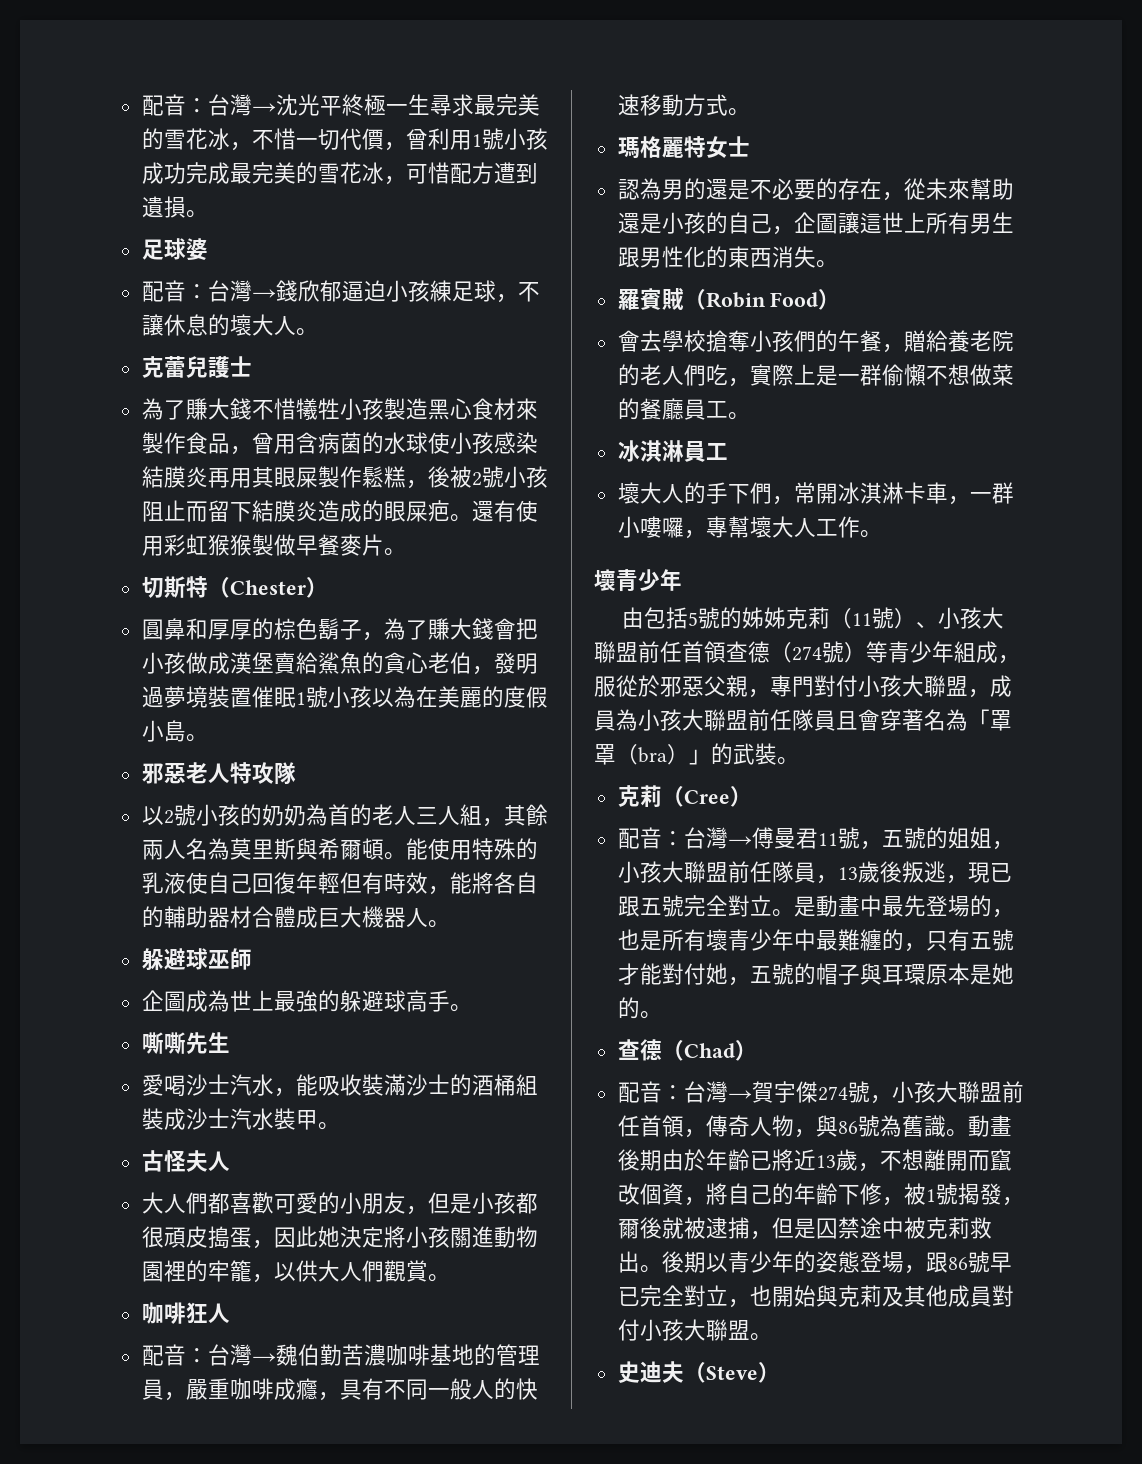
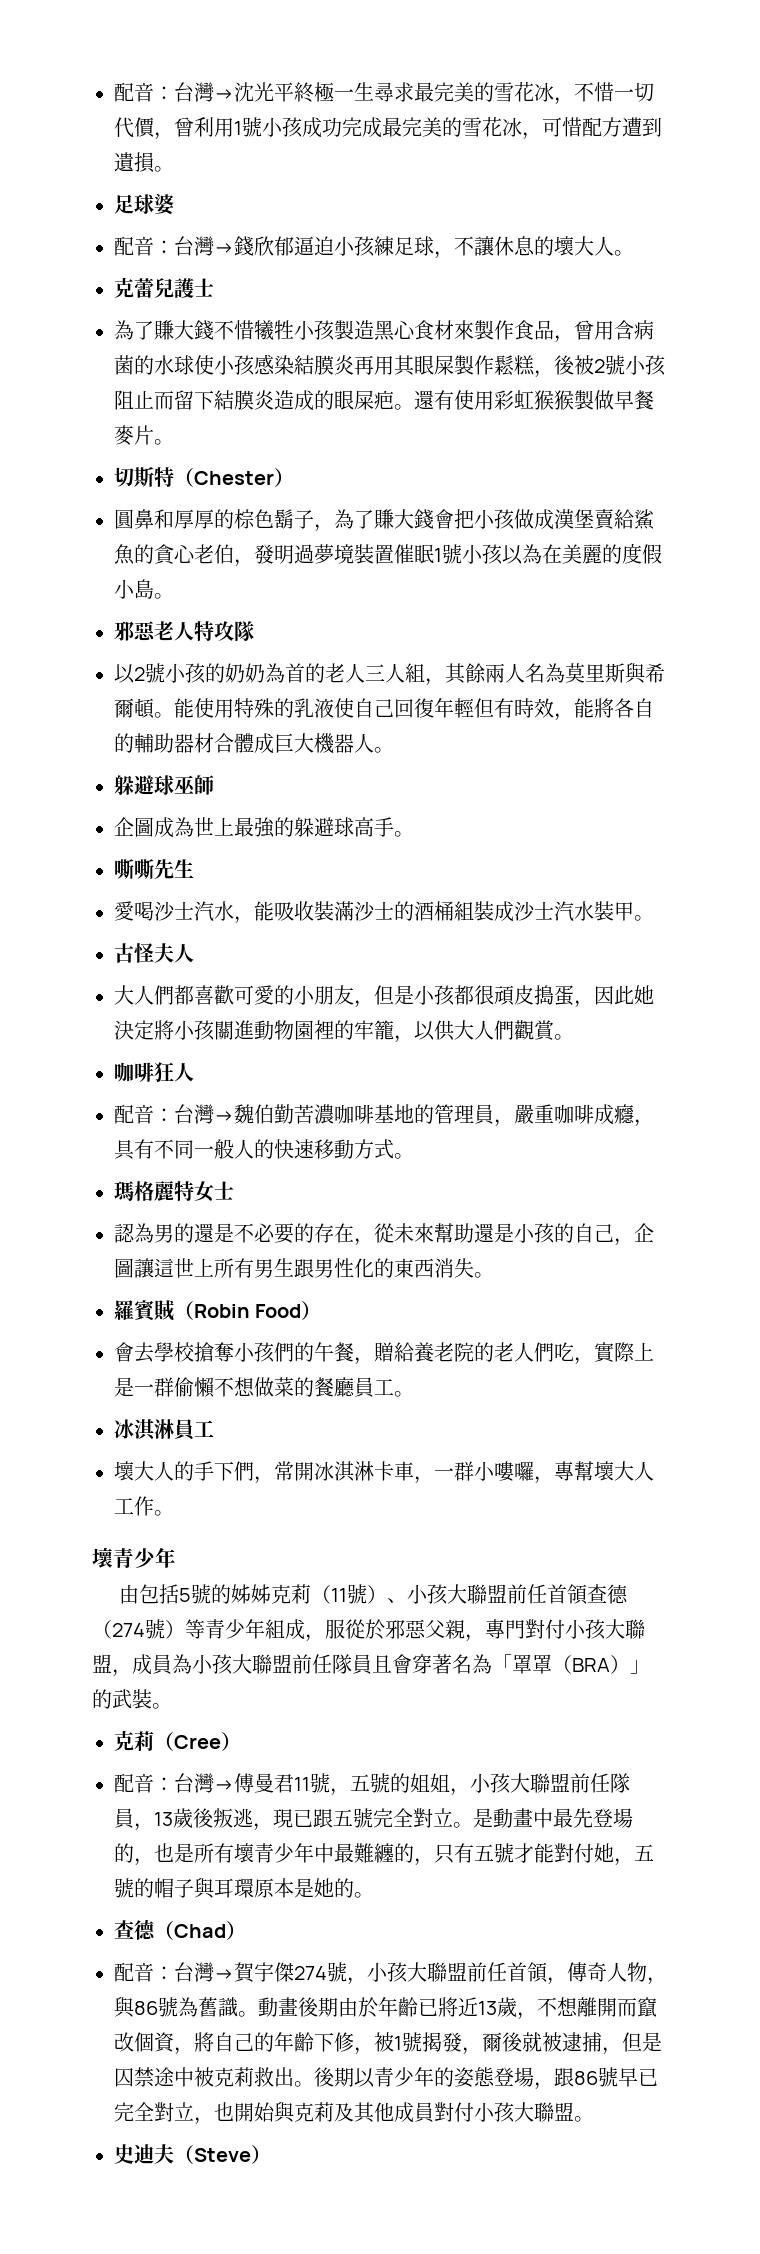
- 由包括5號的姊姊克莉（11號）、小孩大聯盟前任首領查德（274號）等青少年組成，服從於邪惡父親，專門對付小孩大聯盟，成員為小孩大聯盟前任隊員且會穿著名為「罩罩（bra）」的武裝。
+ 由包括5號的姊姊克莉（11號）、小孩大聯盟前任首領查德（274號）等青少年組成，服從於邪惡父親，專門對付小孩大聯盟，成員為小孩大聯盟前任隊員且會穿著名為「罩罩（BRA）」的武裝。

